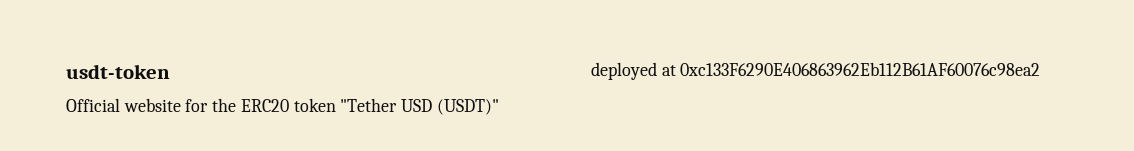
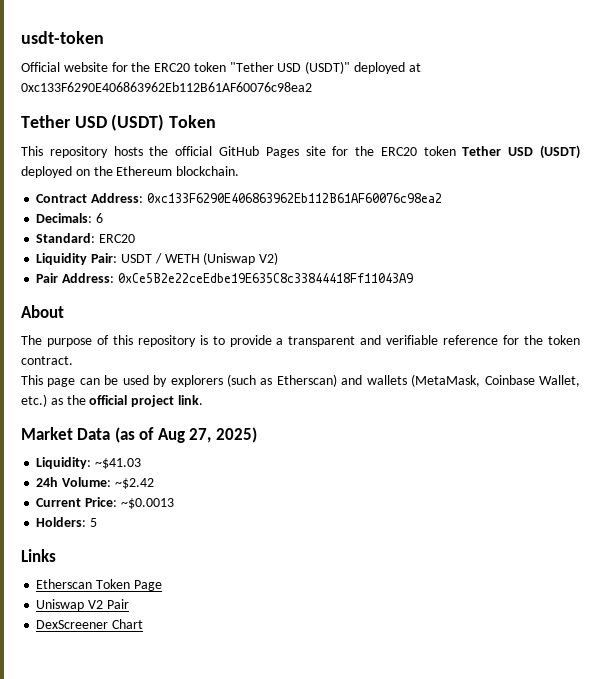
+ Tether USD (USDT) Token
+ This repository hosts the official GitHub Pages site for the ERC20 token Tether USD (USDT) deployed on the Ethereum blockchain.
+ Contract Address: 0xc133F6290E406863962Eb112B61AF60076c98ea2
+ Decimals: 6
+ Standard: ERC20
+ Liquidity Pair: USDT / WETH (Uniswap V2)
+ Pair Address: 0xCe5B2e22ceEdbe19E635C8c33844418Ff11043A9
+ About
+ The purpose of this repository is to provide a transparent and verifiable reference for the token contract.
+ This page can be used by explorers (such as Etherscan) and wallets (MetaMask, Coinbase Wallet, etc.) as the official project link.
+ Market Data (as of Aug 27, 2025)
+ Liquidity: ~$41.03
+ 24h Volume: ~$2.42
+ Current Price: ~$0.0013
+ Holders: 5
+ Links
+ Etherscan Token Page
+ Uniswap V2 Pair
+ DexScreener Chart

